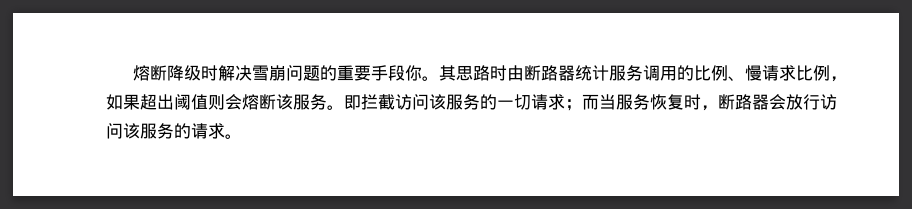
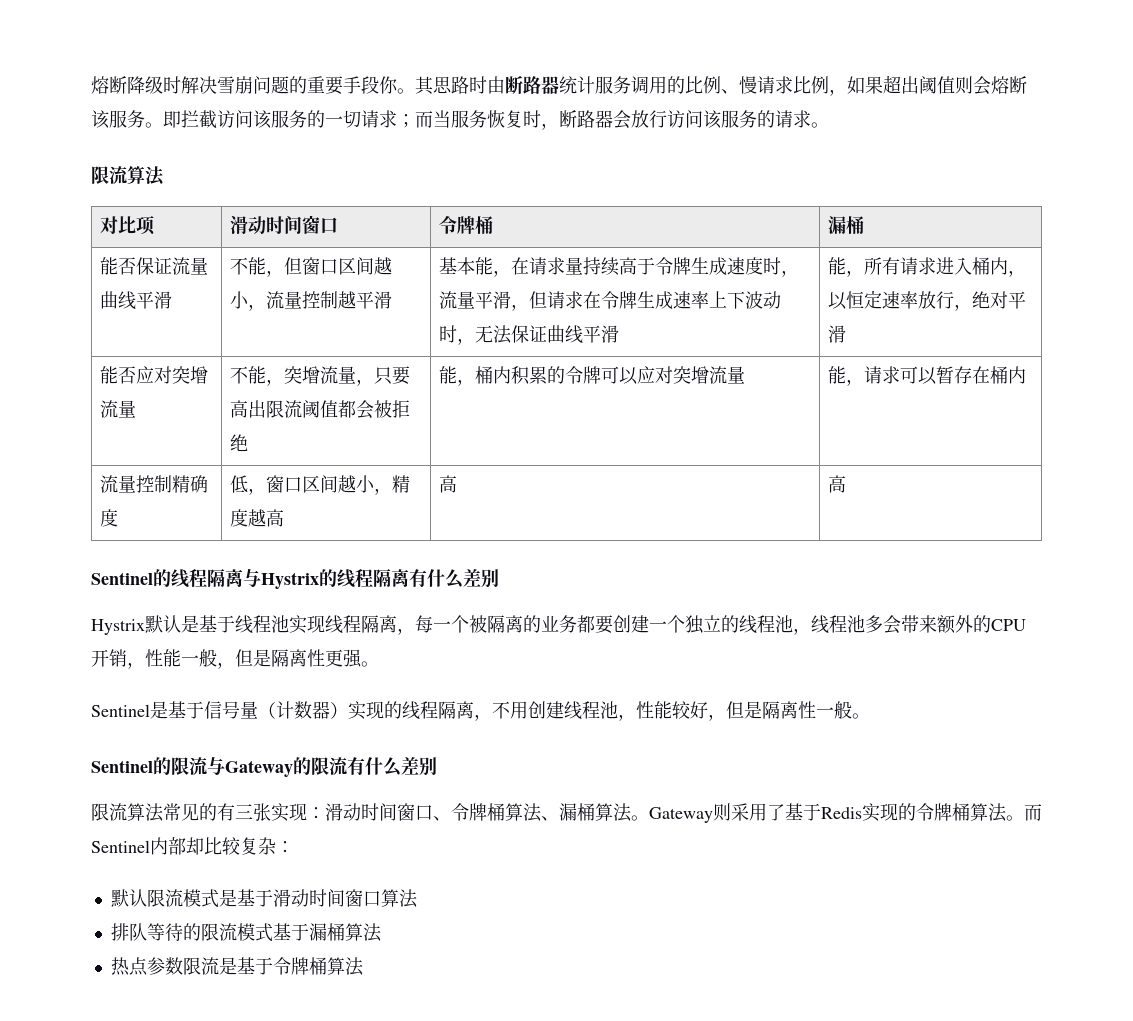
  即拦截访问该服务的一切请求；而当服务恢复时，断路器会放行访问该服务的请求。
+ 限流算法
+ 对比项 | 滑动时间窗口 | 令牌桶 | 漏桶
+ 能否保证流量曲线平滑 | 不能，但窗口区间越小，流量控制越平滑 | 基本能，在请求量持续高于令牌生成速度时，流量平滑，但请求在令牌生成速率上下波动时，无法保证曲线平滑 | 能，所有请求进入桶内，以恒定速率放行，绝对平滑
+ 能否应对突增流量 | 不能，突增流量，只要高出限流阈值都会被拒绝 | 能，桶内积累的令牌可以应对突增流量 | 能，请求可以暂存在桶内
+ 流量控制精确度 | 低，窗口区间越小，精度越高 | 高 | 高
+ Sentinel的线程隔离与Hystrix的线程隔离有什么差别
+ Hystrix默认是基于线程池实现线程隔离，每一个被隔离的业务都要创建一个独立的线程池，线程池多会带来额外的CPU开销，性能一般，但是隔离性更强。
+ Sentinel是基于信号量（计数器）实现的线程隔离，不用创建线程池，性能较好，但是隔离性一般。
+ Sentinel的限流与Gateway的限流有什么差别
+ 限流算法常见的有三张实现：滑动时间窗口、令牌桶算法、漏桶算法。Gateway则采用了基于Redis实现的令牌桶算法。而Sentinel内部却比较复杂：
+ 默认限流模式是基于滑动时间窗口算法
+ 排队等待的限流模式基于漏桶算法
+ 热点参数限流是基于令牌桶算法

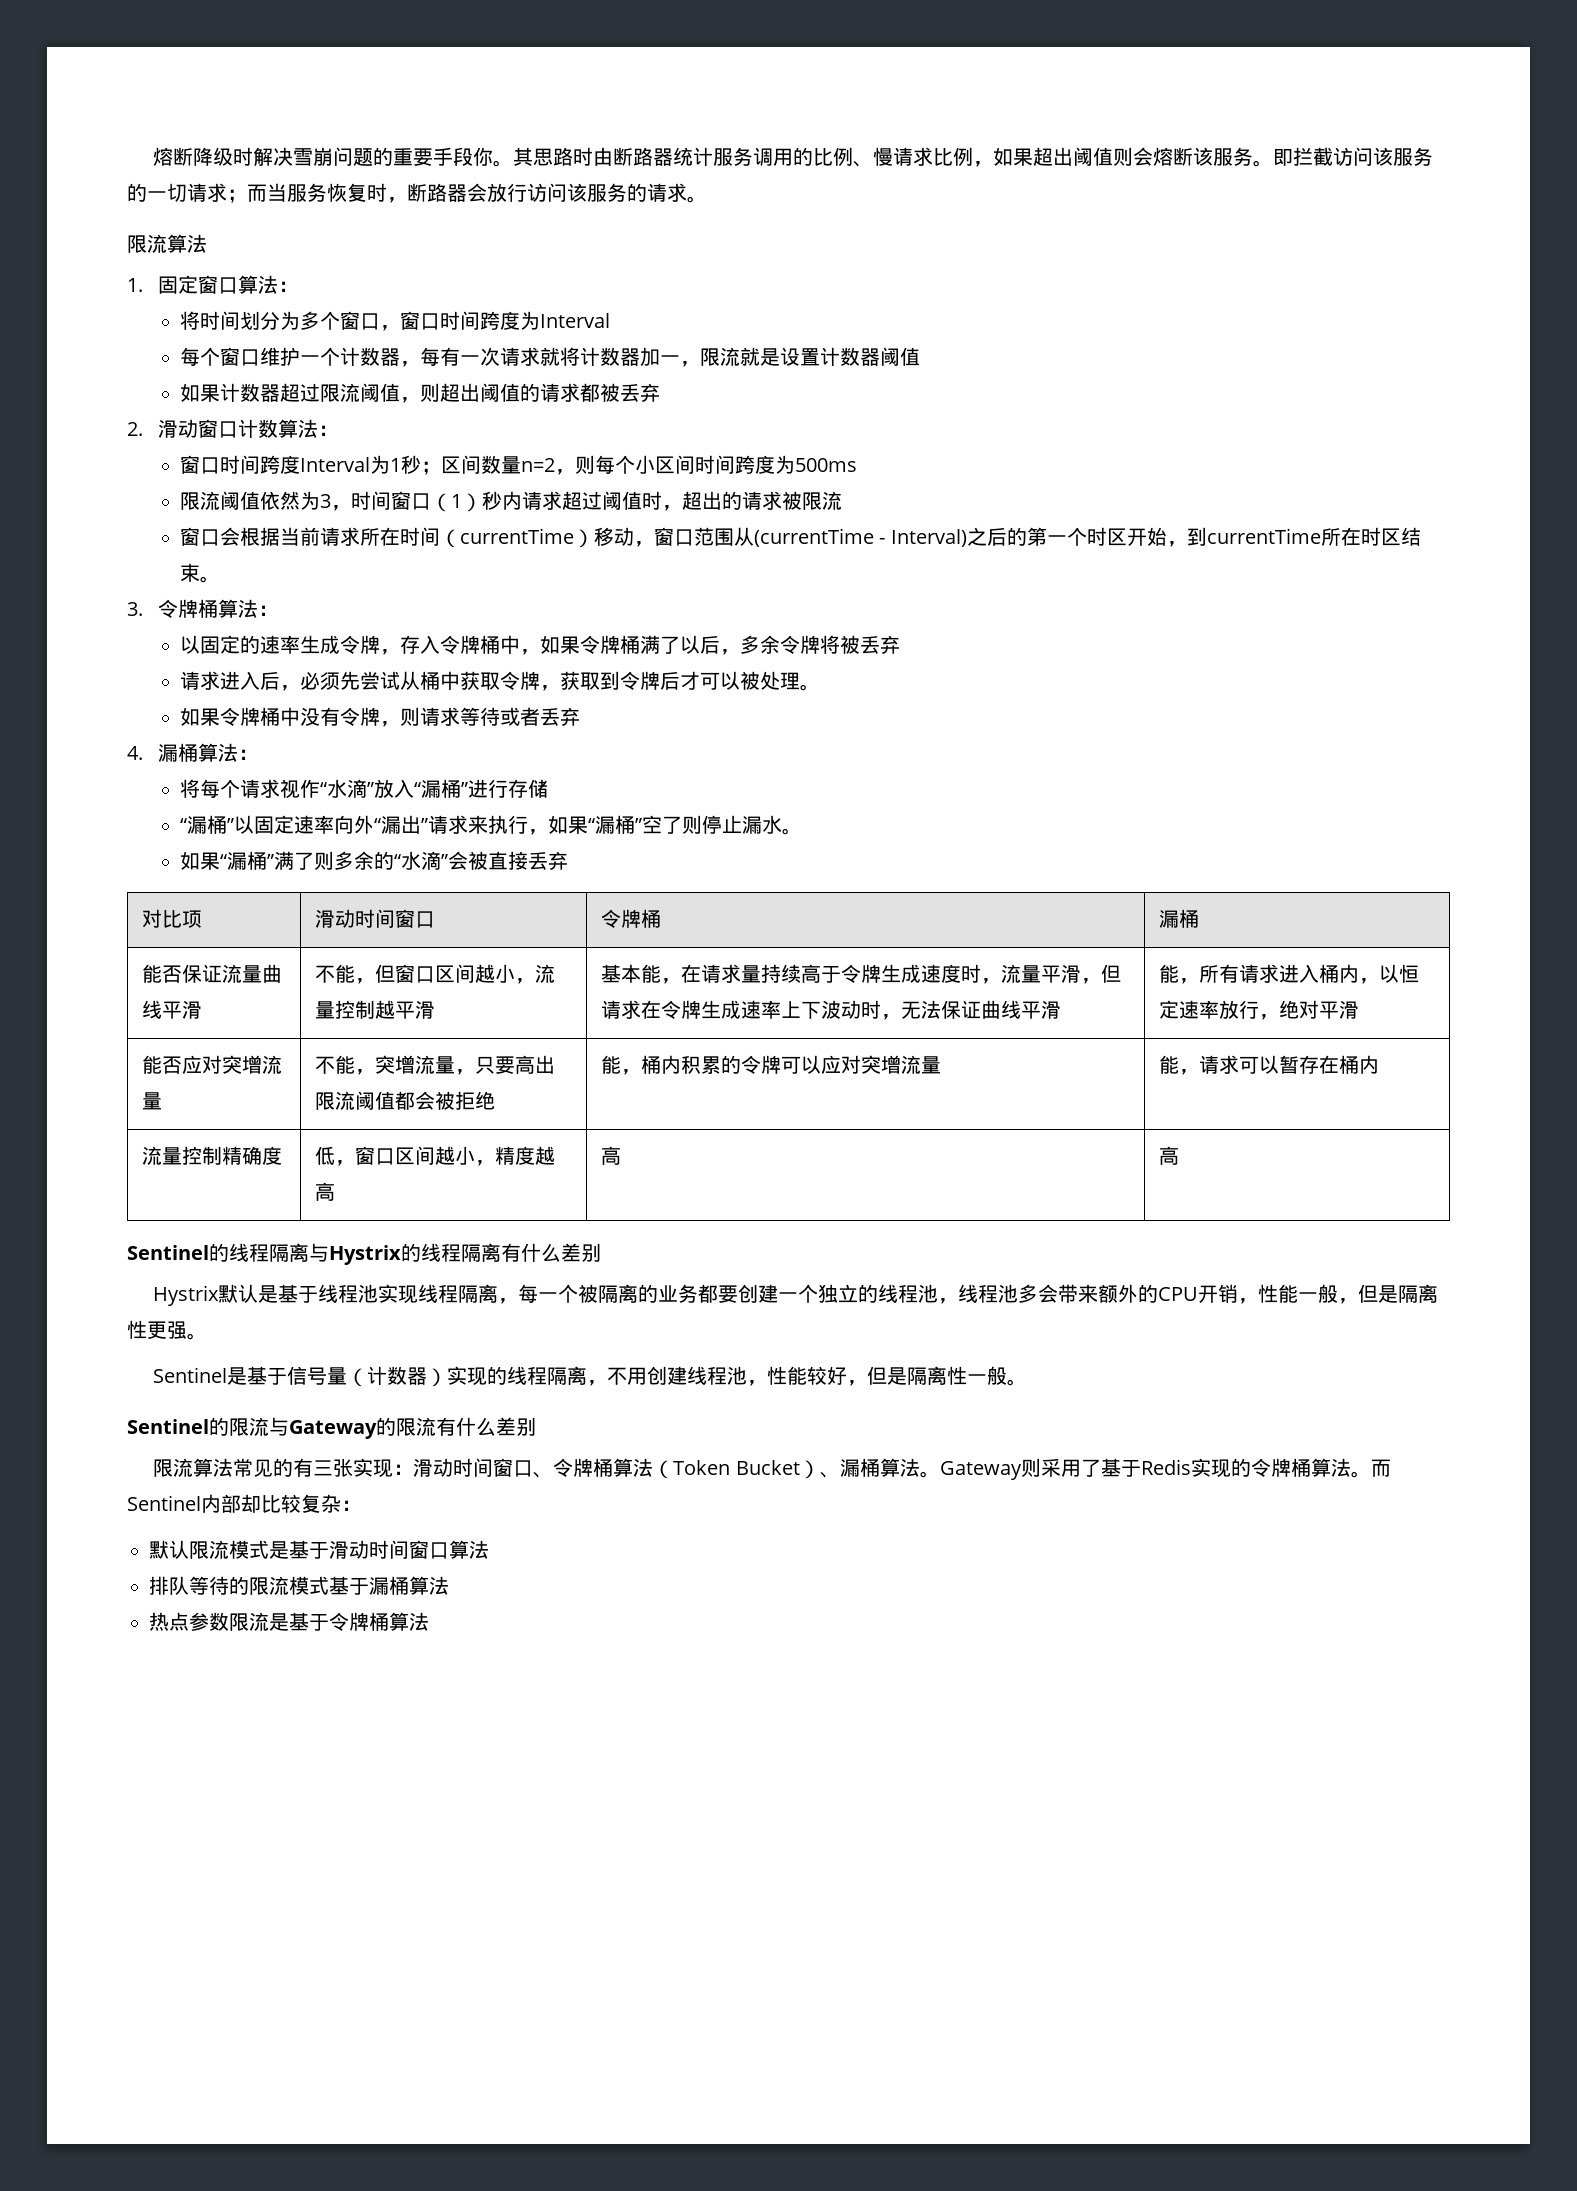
+ 1.固定窗口算法：
+ 将时间划分为多个窗口，窗口时间跨度为Interval
+ 每个窗口维护一个计数器，每有一次请求就将计数器加一，限流就是设置计数器阈值
+ 如果计数器超过限流阈值，则超出阈值的请求都被丢弃
+ 2.滑动窗口计数算法：
+ 窗口时间跨度Interval为1秒；区间数量n=2，则每个小区间时间跨度为500ms
+ 限流阈值依然为3，时间窗口（1）秒内请求超过阈值时，超出的请求被限流
+ 窗口会根据当前请求所在时间（currentTime）移动，窗口范围从(currentTime - Interval)之后的第一个时区开始，到currentTime所在时区结束。
+ 3.令牌桶算法：
+ 以固定的速率生成令牌，存入令牌桶中，如果令牌桶满了以后，多余令牌将被丢弃
+ 请求进入后，必须先尝试从桶中获取令牌，获取到令牌后才可以被处理。
+ 如果令牌桶中没有令牌，则请求等待或者丢弃
+ 4.漏桶算法：
+ 将每个请求视作“水滴”放入“漏桶”进行存储
+ “漏桶”以固定速率向外“漏出”请求来执行，如果“漏桶”空了则停止漏水。
+ 如果“漏桶”满了则多余的“水滴”会被直接丢弃
- 限流算法常见的有三张实现：滑动时间窗口、令牌桶算法、漏桶算法。
+ 限流算法常见的有三张实现：滑动时间窗口、令牌桶算法（Token Bucket）、漏桶算法。

